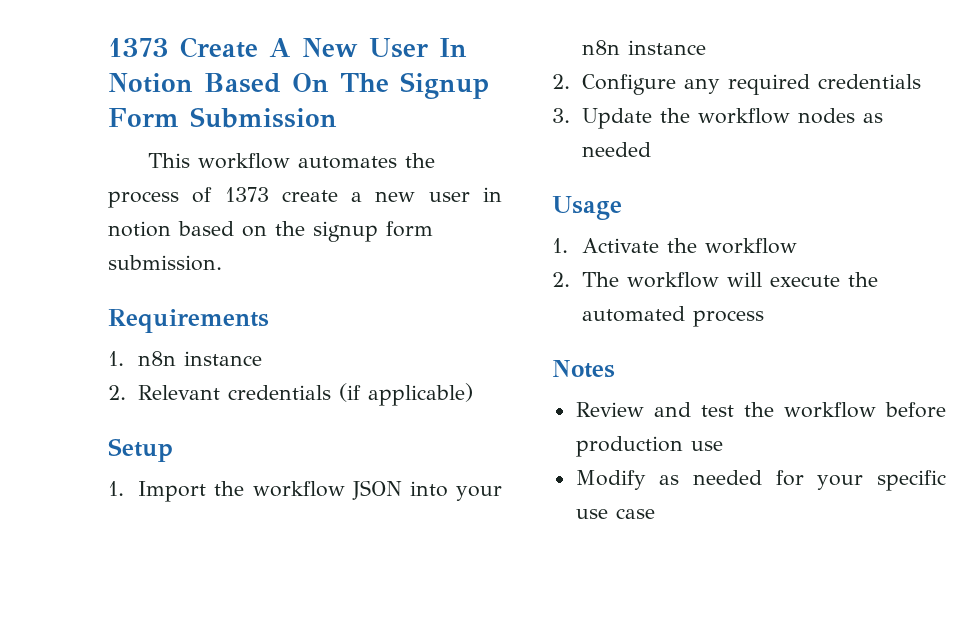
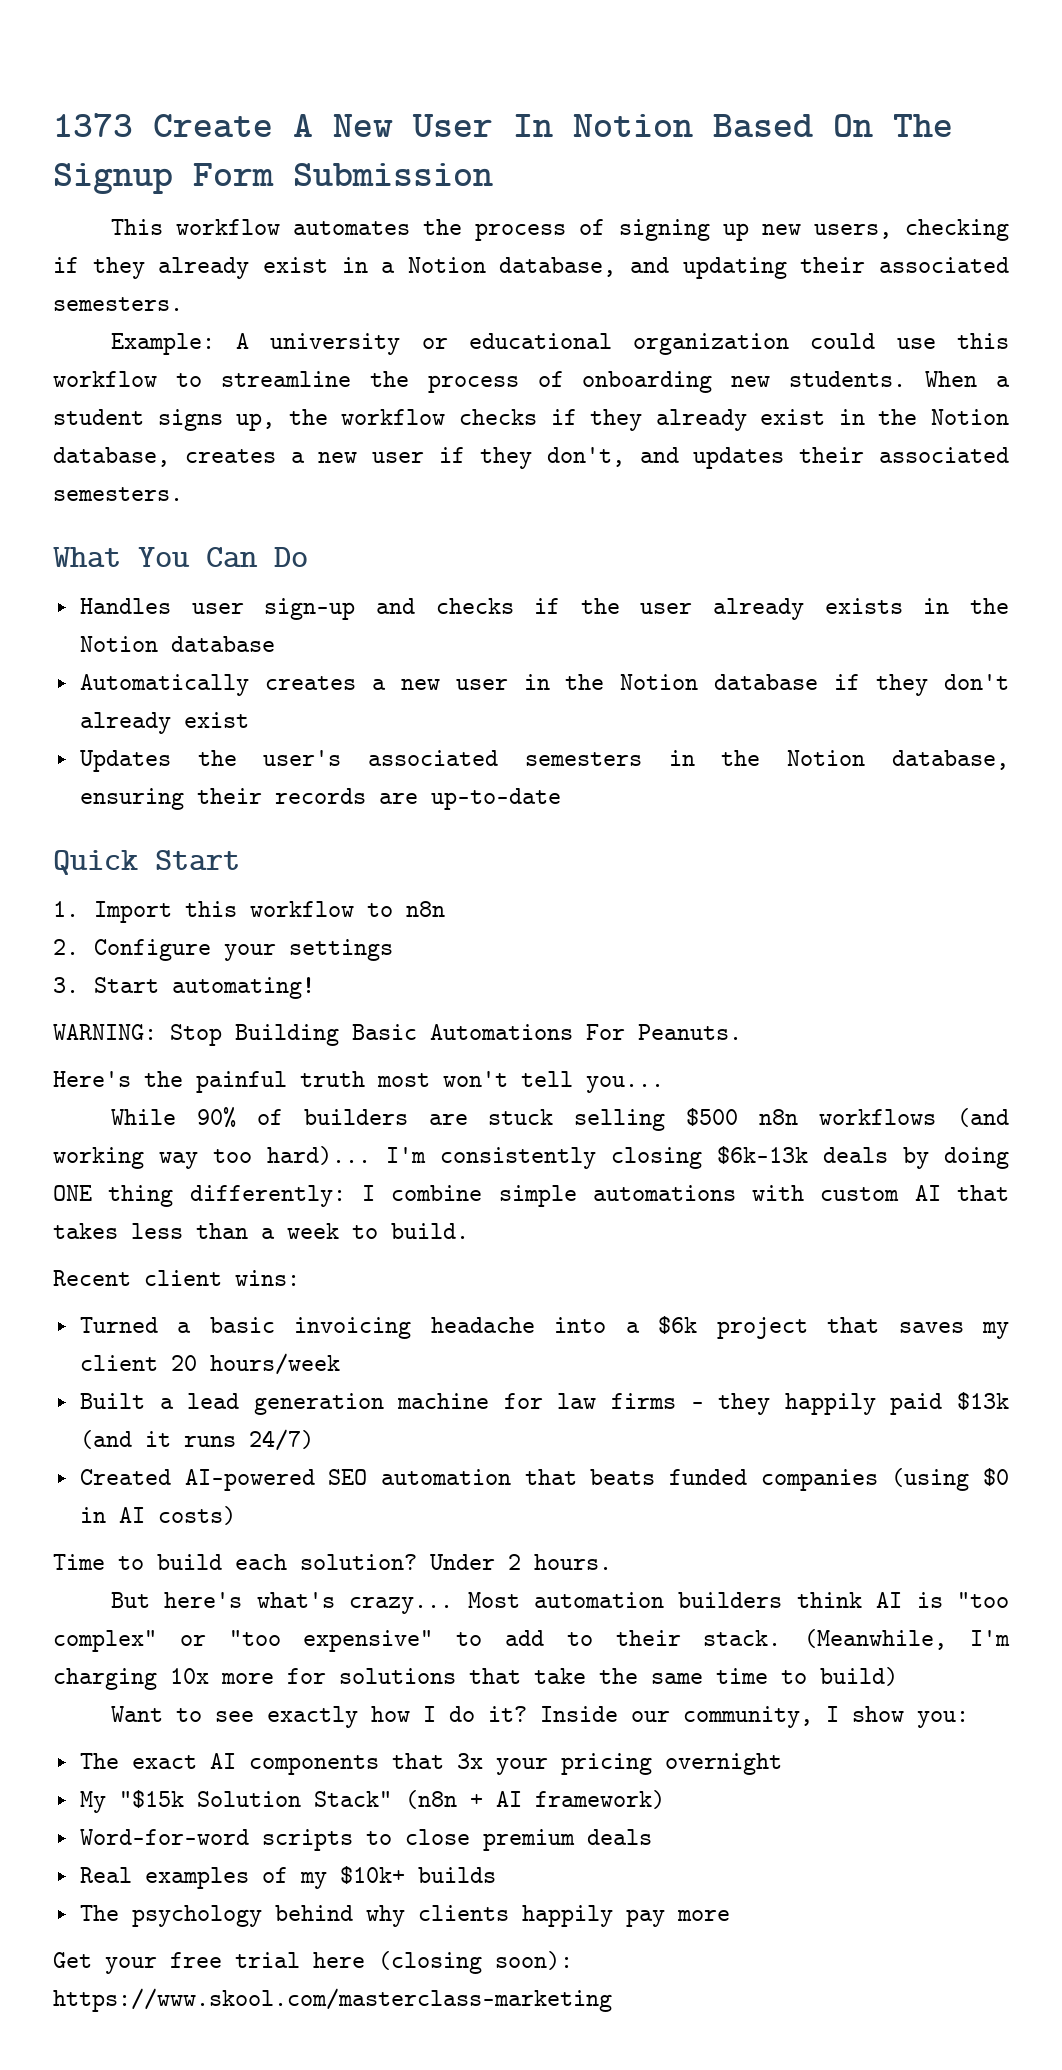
- This workflow automates the process of 1373 create a new user in notion based on the signup form submission.
- Requirements
- 1. n8n instance
- 2. Relevant credentials (if applicable)
- Setup
- 1. Import the workflow JSON into your n8n instance
+ This workflow automates the process of signing up new users, checking if they already exist in a Notion database, and updating their associated semesters.
+ Example: A university or educational organization could use this workflow to streamline the process of onboarding new students. When a student signs up, the workflow checks if they already exist in the Notion database, creates a new user if they don't, and updates their associated semesters.
+ What You Can Do
+ Handles user sign-up and checks if the user already exists in the Notion database
+ Automatically creates a new user in the Notion database if they don't already exist
+ Updates the user's associated semesters in the Notion database, ensuring their records are up-to-date
+ Quick Start
+ 1. Import this workflow to n8n
- 2. Configure any required credentials
- 3. Update the workflow nodes as needed
- Usage
- 1. Activate the workflow
- 2. The workflow will execute the automated process
- Notes
- Review and test the workflow before production use
- Modify as needed for your specific use case
+ 2. Configure your settings
+ 3. Start automating!
+ WARNING: Stop Building Basic Automations For Peanuts.
+ Here's the painful truth most won't tell you...
+ While 90% of builders are stuck selling $500 n8n workflows (and working way too hard)... I'm consistently closing $6k-13k deals by doing ONE thing differently: I combine simple automations with custom AI that takes less than a week to build.
+ Recent client wins:
+ Turned a basic invoicing headache into a $6k project that saves my client 20 hours/week
+ Built a lead generation machine for law firms - they happily paid $13k (and it runs 24/7)
+ Created AI-powered SEO automation that beats funded companies (using $0 in AI costs)
+ Time to build each solution? Under 2 hours.
+ But here's what's crazy... Most automation builders think AI is "too complex" or "too expensive" to add to their stack. (Meanwhile, I'm charging 10x more for solutions that take the same time to build)
+ Want to see exactly how I do it? Inside our community, I show you:
+ The exact AI components that 3x your pricing overnight
+ My "$15k Solution Stack" (n8n + AI framework)
+ Word-for-word scripts to close premium deals
+ Real examples of my $10k+ builds
+ The psychology behind why clients happily pay more
+ Get your free trial here (closing soon): https://www.skool.com/masterclass-marketing

